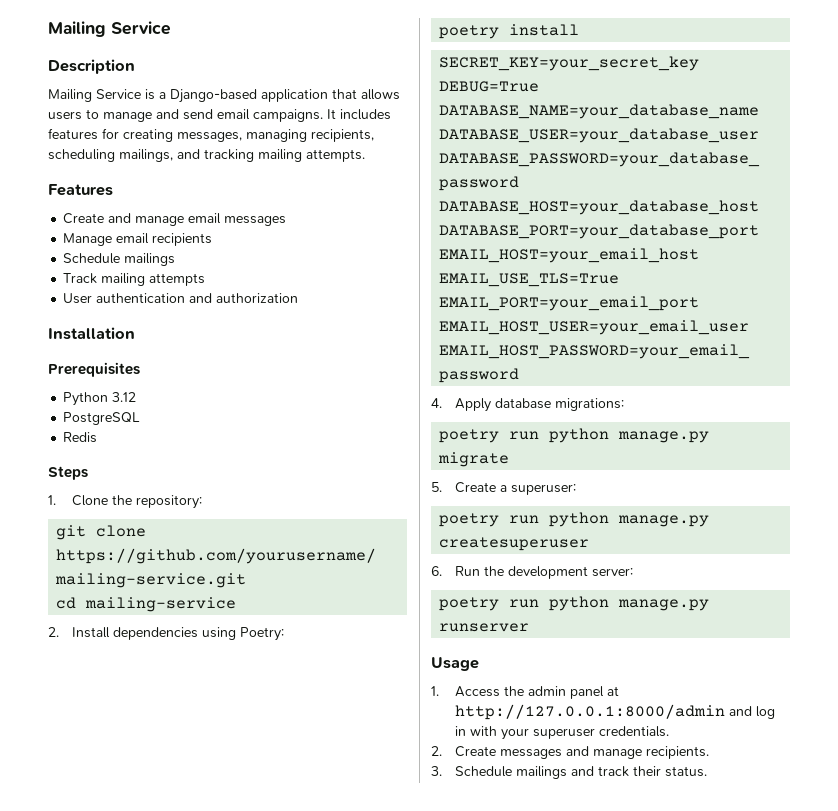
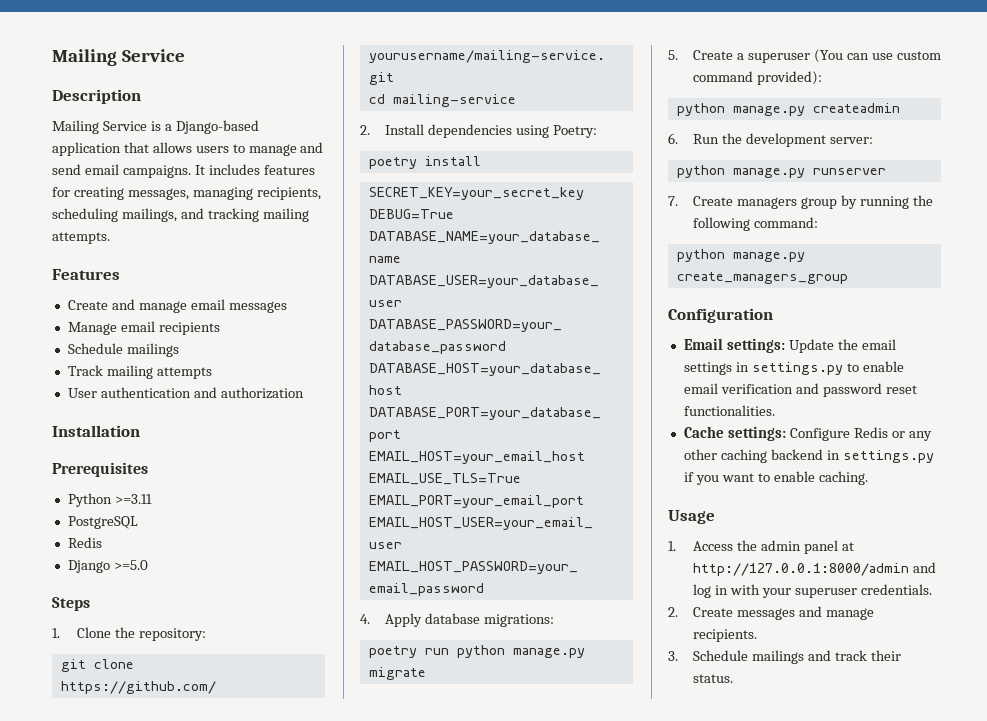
- Python 3.12
+ Python >=3.11
+ Django >=5.0
- 5. Create a superuser:
- poetry run python manage.py createsuperuser
+ 5. Create a superuser (You can use custom command provided):
+ python manage.py createadmin
- poetry run python manage.py runserver
+ python manage.py runserver
+ 7. Create managers group by running the following command:
+ python manage.py create_managers_group
+ Configuration
+ Email settings: Update the email settings in settings.py to enable email verification and password reset functionalities.
+ Cache settings: Configure Redis or any other caching backend in settings.py if you want to enable caching.

